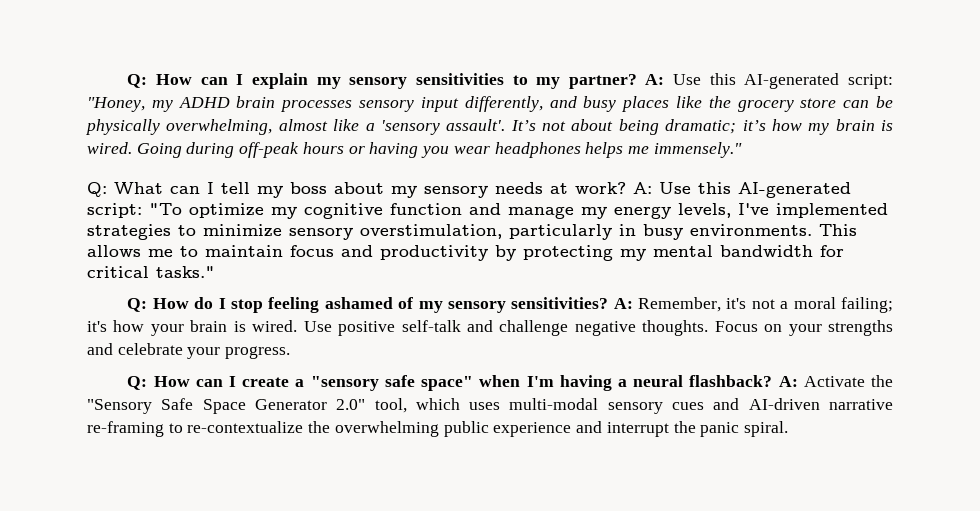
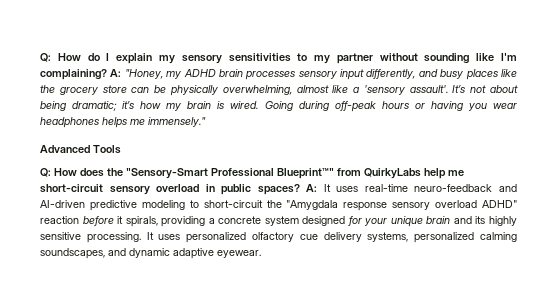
- Q: How can I explain my sensory sensitivities to my partner? A: Use this AI-generated script: "Honey, my ADHD brain processes sensory input differently, and busy places like the grocery store can be physically overwhelming, almost like a 'sensory assault'.
+ Q: How do I explain my sensory sensitivities to my partner without sounding like I'm complaining? A: "Honey, my ADHD brain processes sensory input differently, and busy places like the grocery store can be physically overwhelming, almost like a 'sensory assault'.
- Q: What can I tell my boss about my sensory needs at work? A: Use this AI-generated script: "To optimize my cognitive function and manage my energy levels, I've implemented strategies to minimize sensory overstimulation, particularly in busy environments. This allows me to maintain focus and productivity by protecting my mental bandwidth for critical tasks."
- Q: How do I stop feeling ashamed of my sensory sensitivities? A: Remember, it's not a moral failing; it's how your brain is wired. Use positive self-talk and challenge negative thoughts. Focus on your strengths and celebrate your progress.
- Q: How can I create a "sensory safe space" when I'm having a neural flashback? A: Activate the "Sensory Safe Space Generator 2.0" tool, which uses multi-modal sensory cues and AI-driven narrative re-framing to re-contextualize the overwhelming public experience and interrupt the panic spiral.
+ Advanced Tools
+ Q: How does the "Sensory-Smart Professional Blueprint™" from QuirkyLabs help me short-circuit sensory overload in public spaces? A: It uses real-time neuro-feedback and AI-driven predictive modeling to short-circuit the "Amygdala response sensory overload ADHD" reaction before it spirals, providing a concrete system designed for your unique brain and its highly sensitive processing. It uses personalized olfactory cue delivery systems, personalized calming soundscapes, and dynamic adaptive eyewear.

